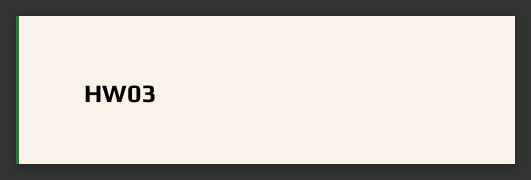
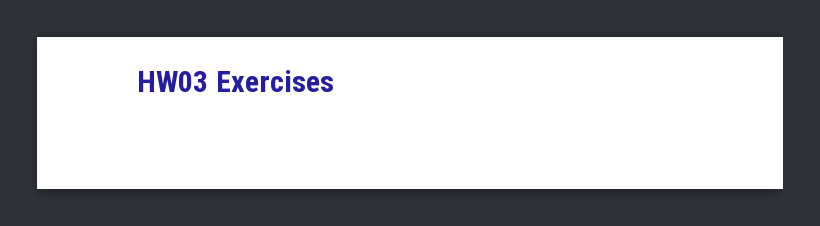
- HW03
+ HW03 Exercises

